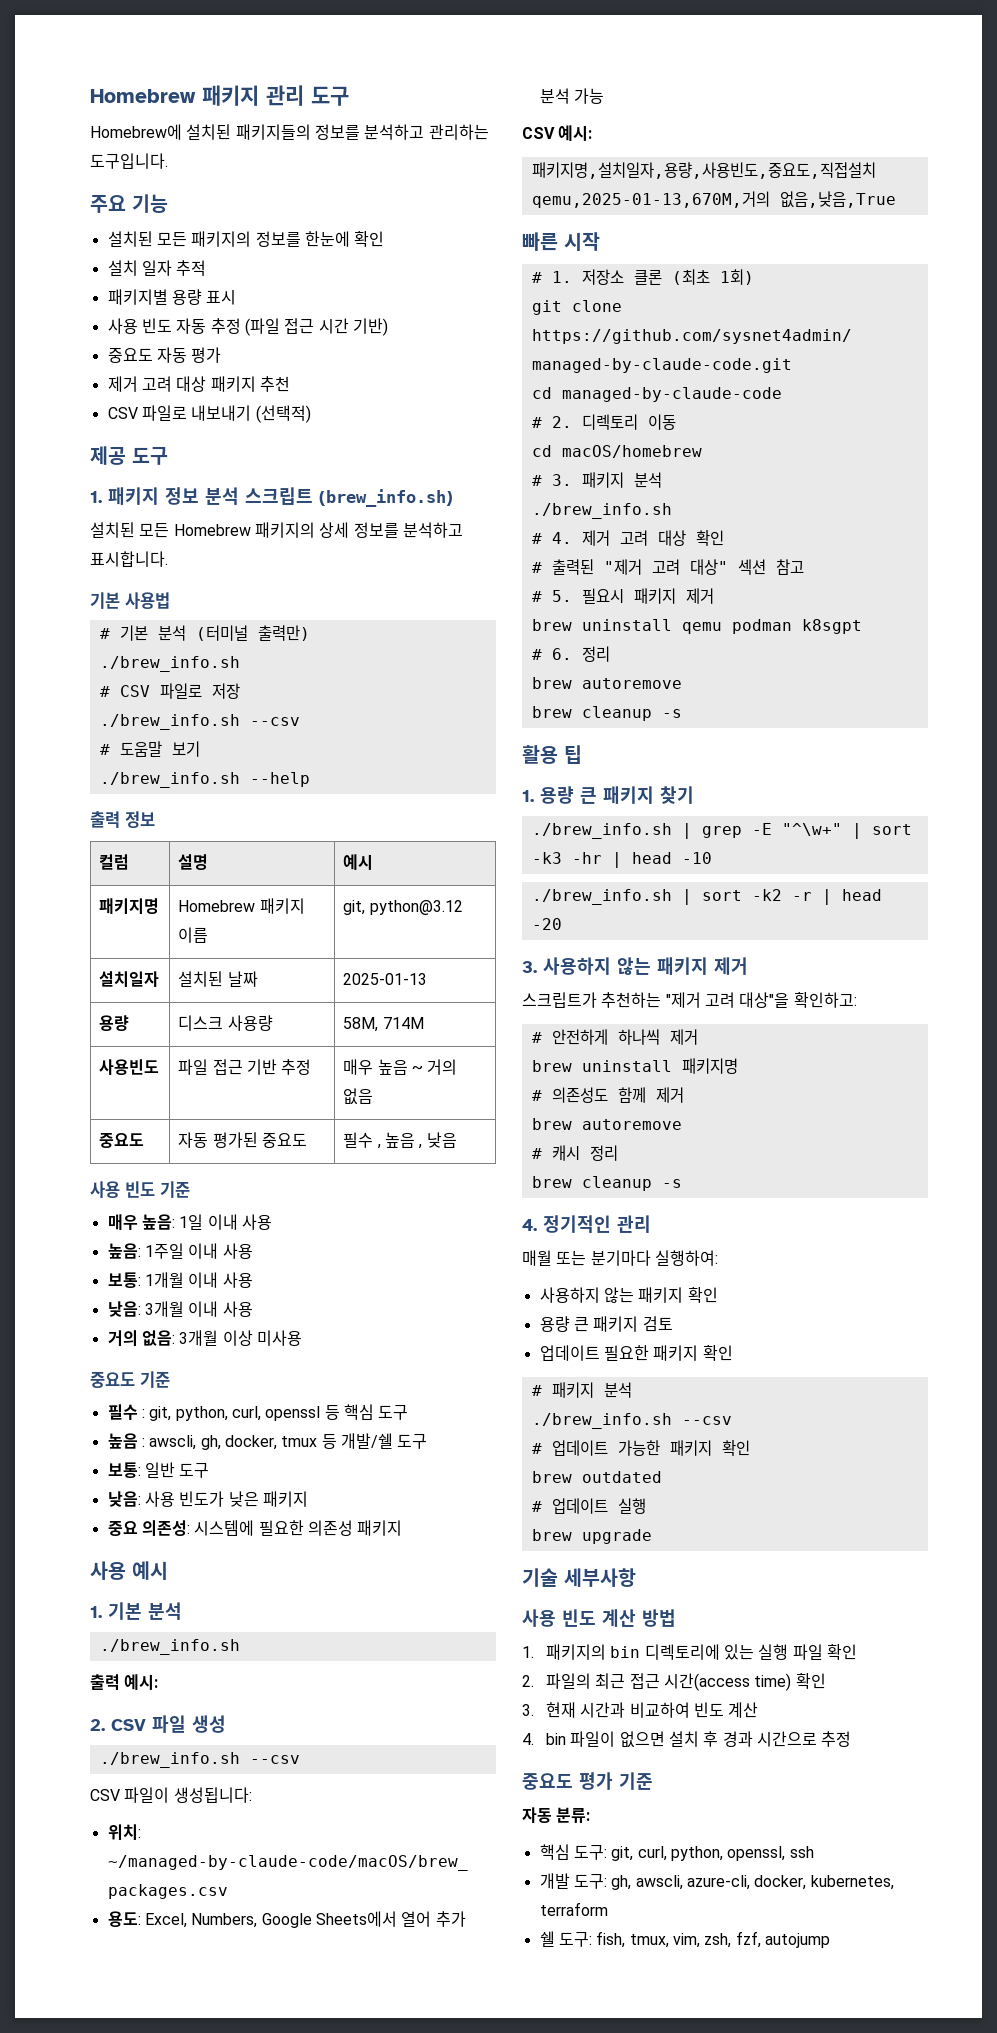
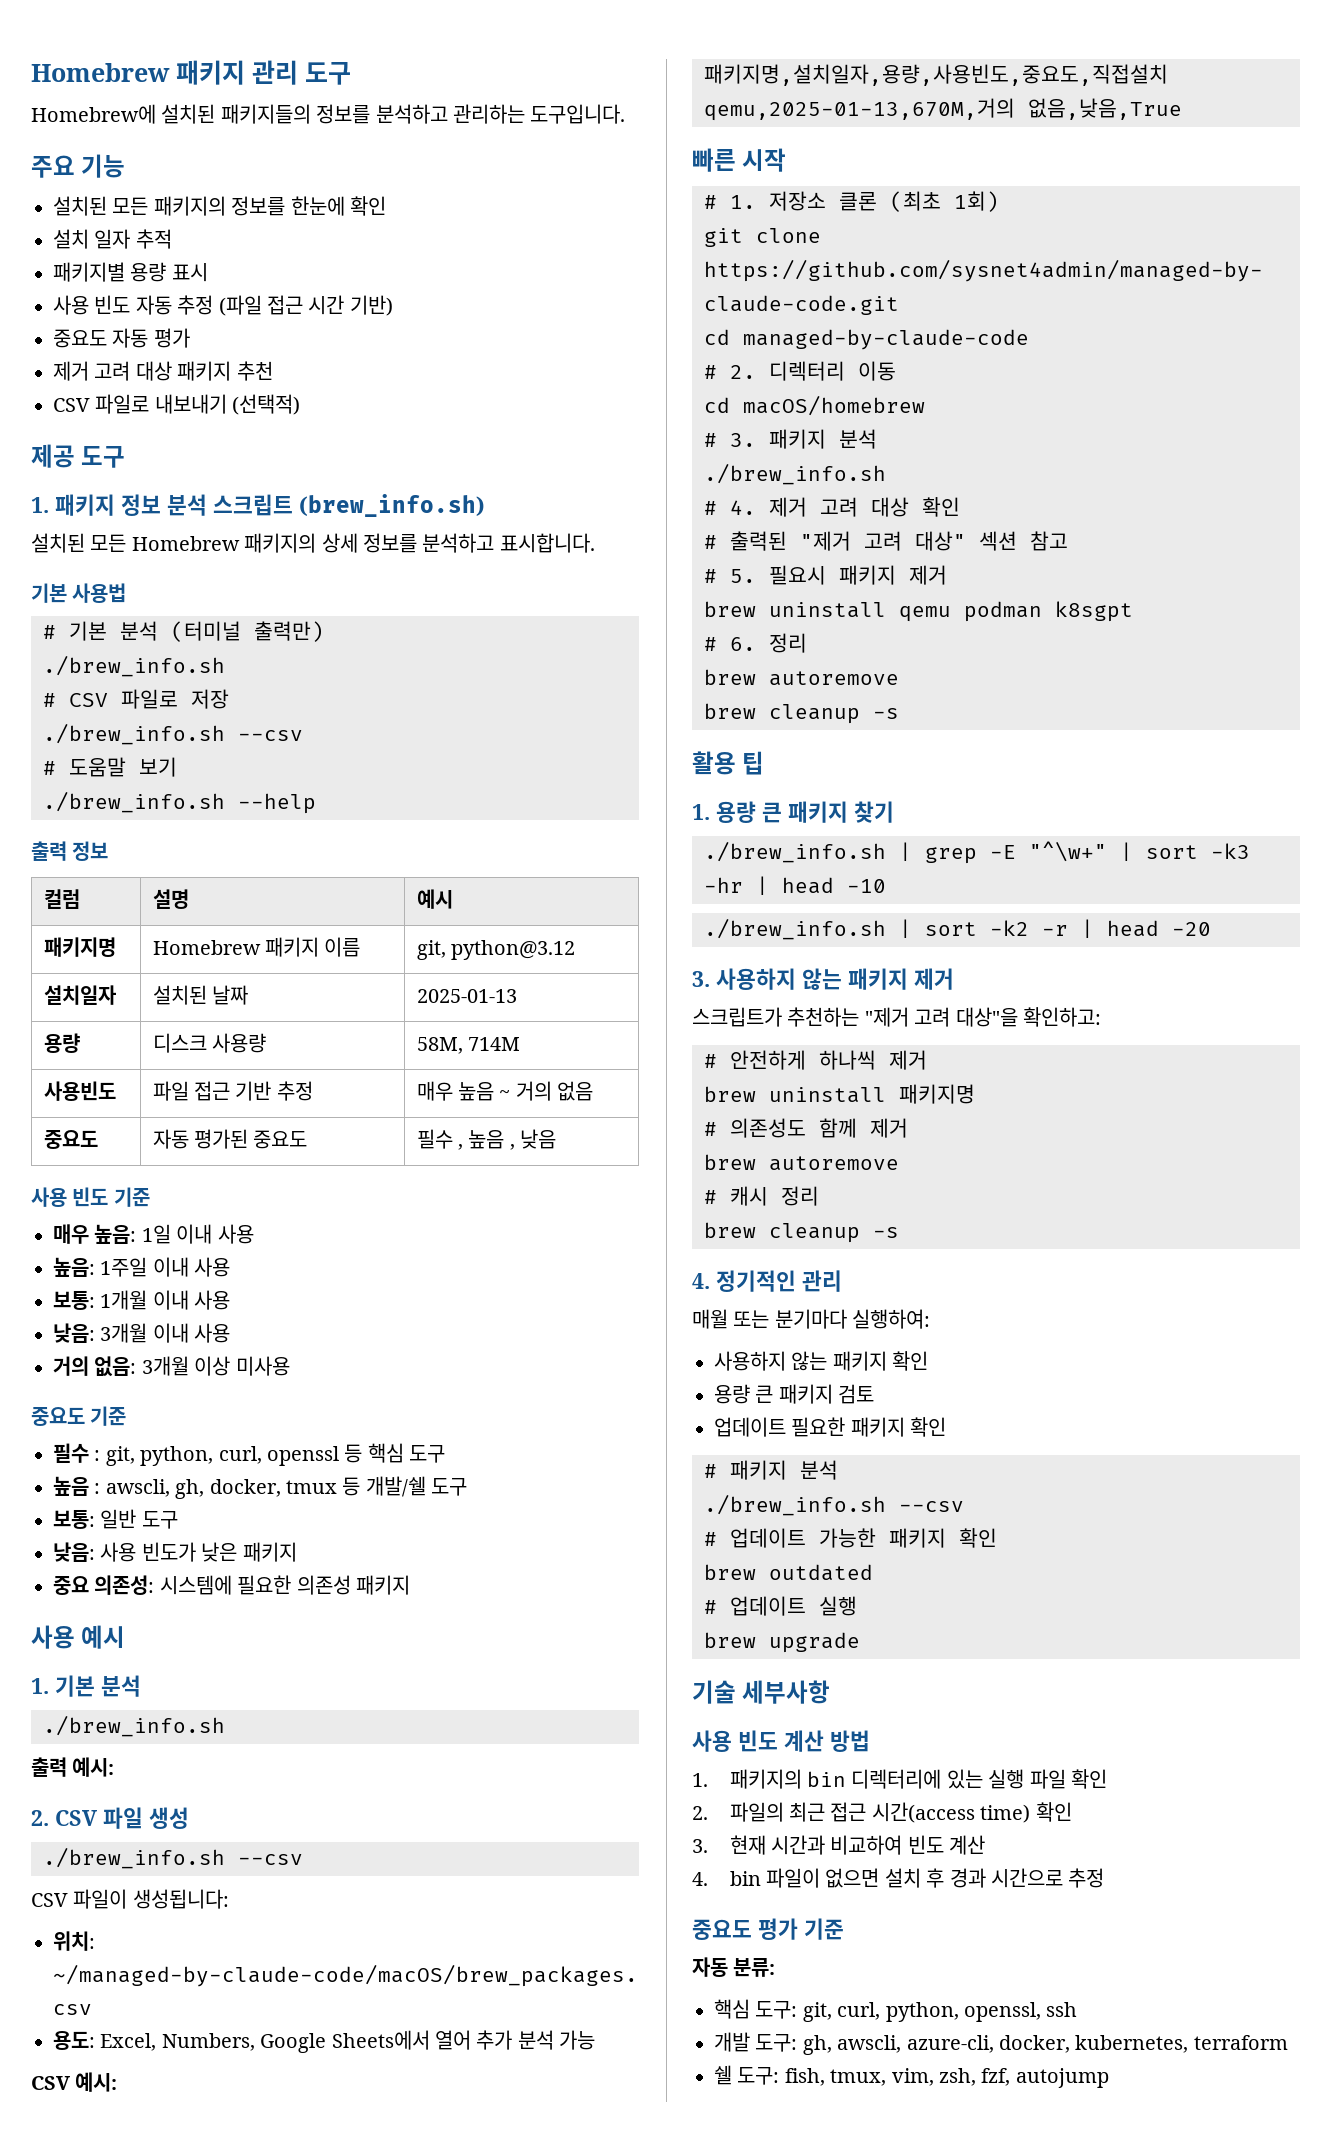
- # 2. 디렉토리 이동
+ # 2. 디렉터리 이동
- 1. 패키지의 bin 디렉토리에 있는 실행 파일 확인
+ 1. 패키지의 bin 디렉터리에 있는 실행 파일 확인

